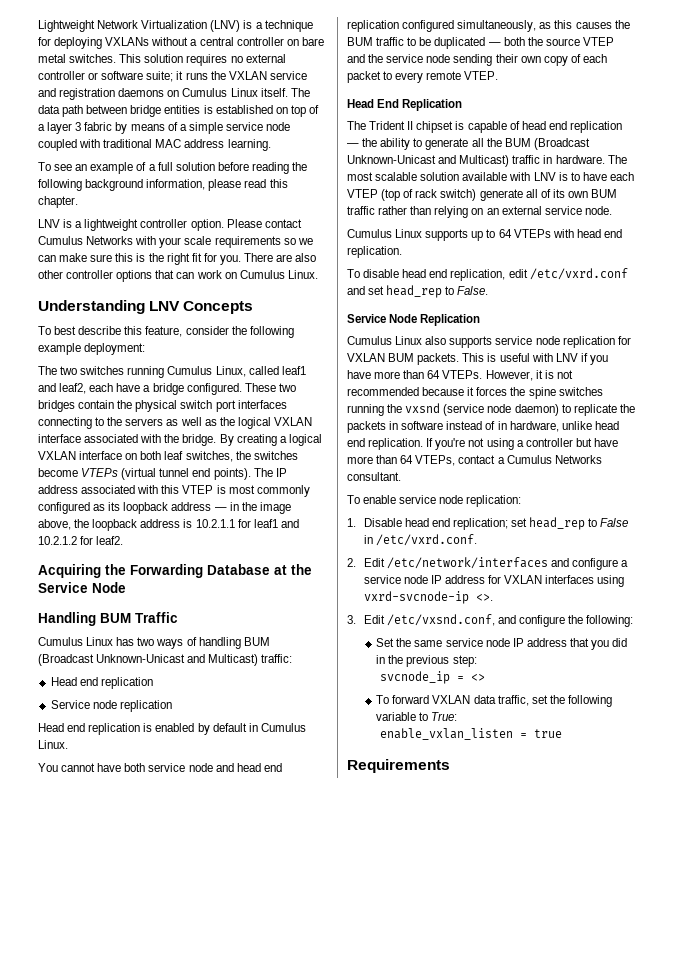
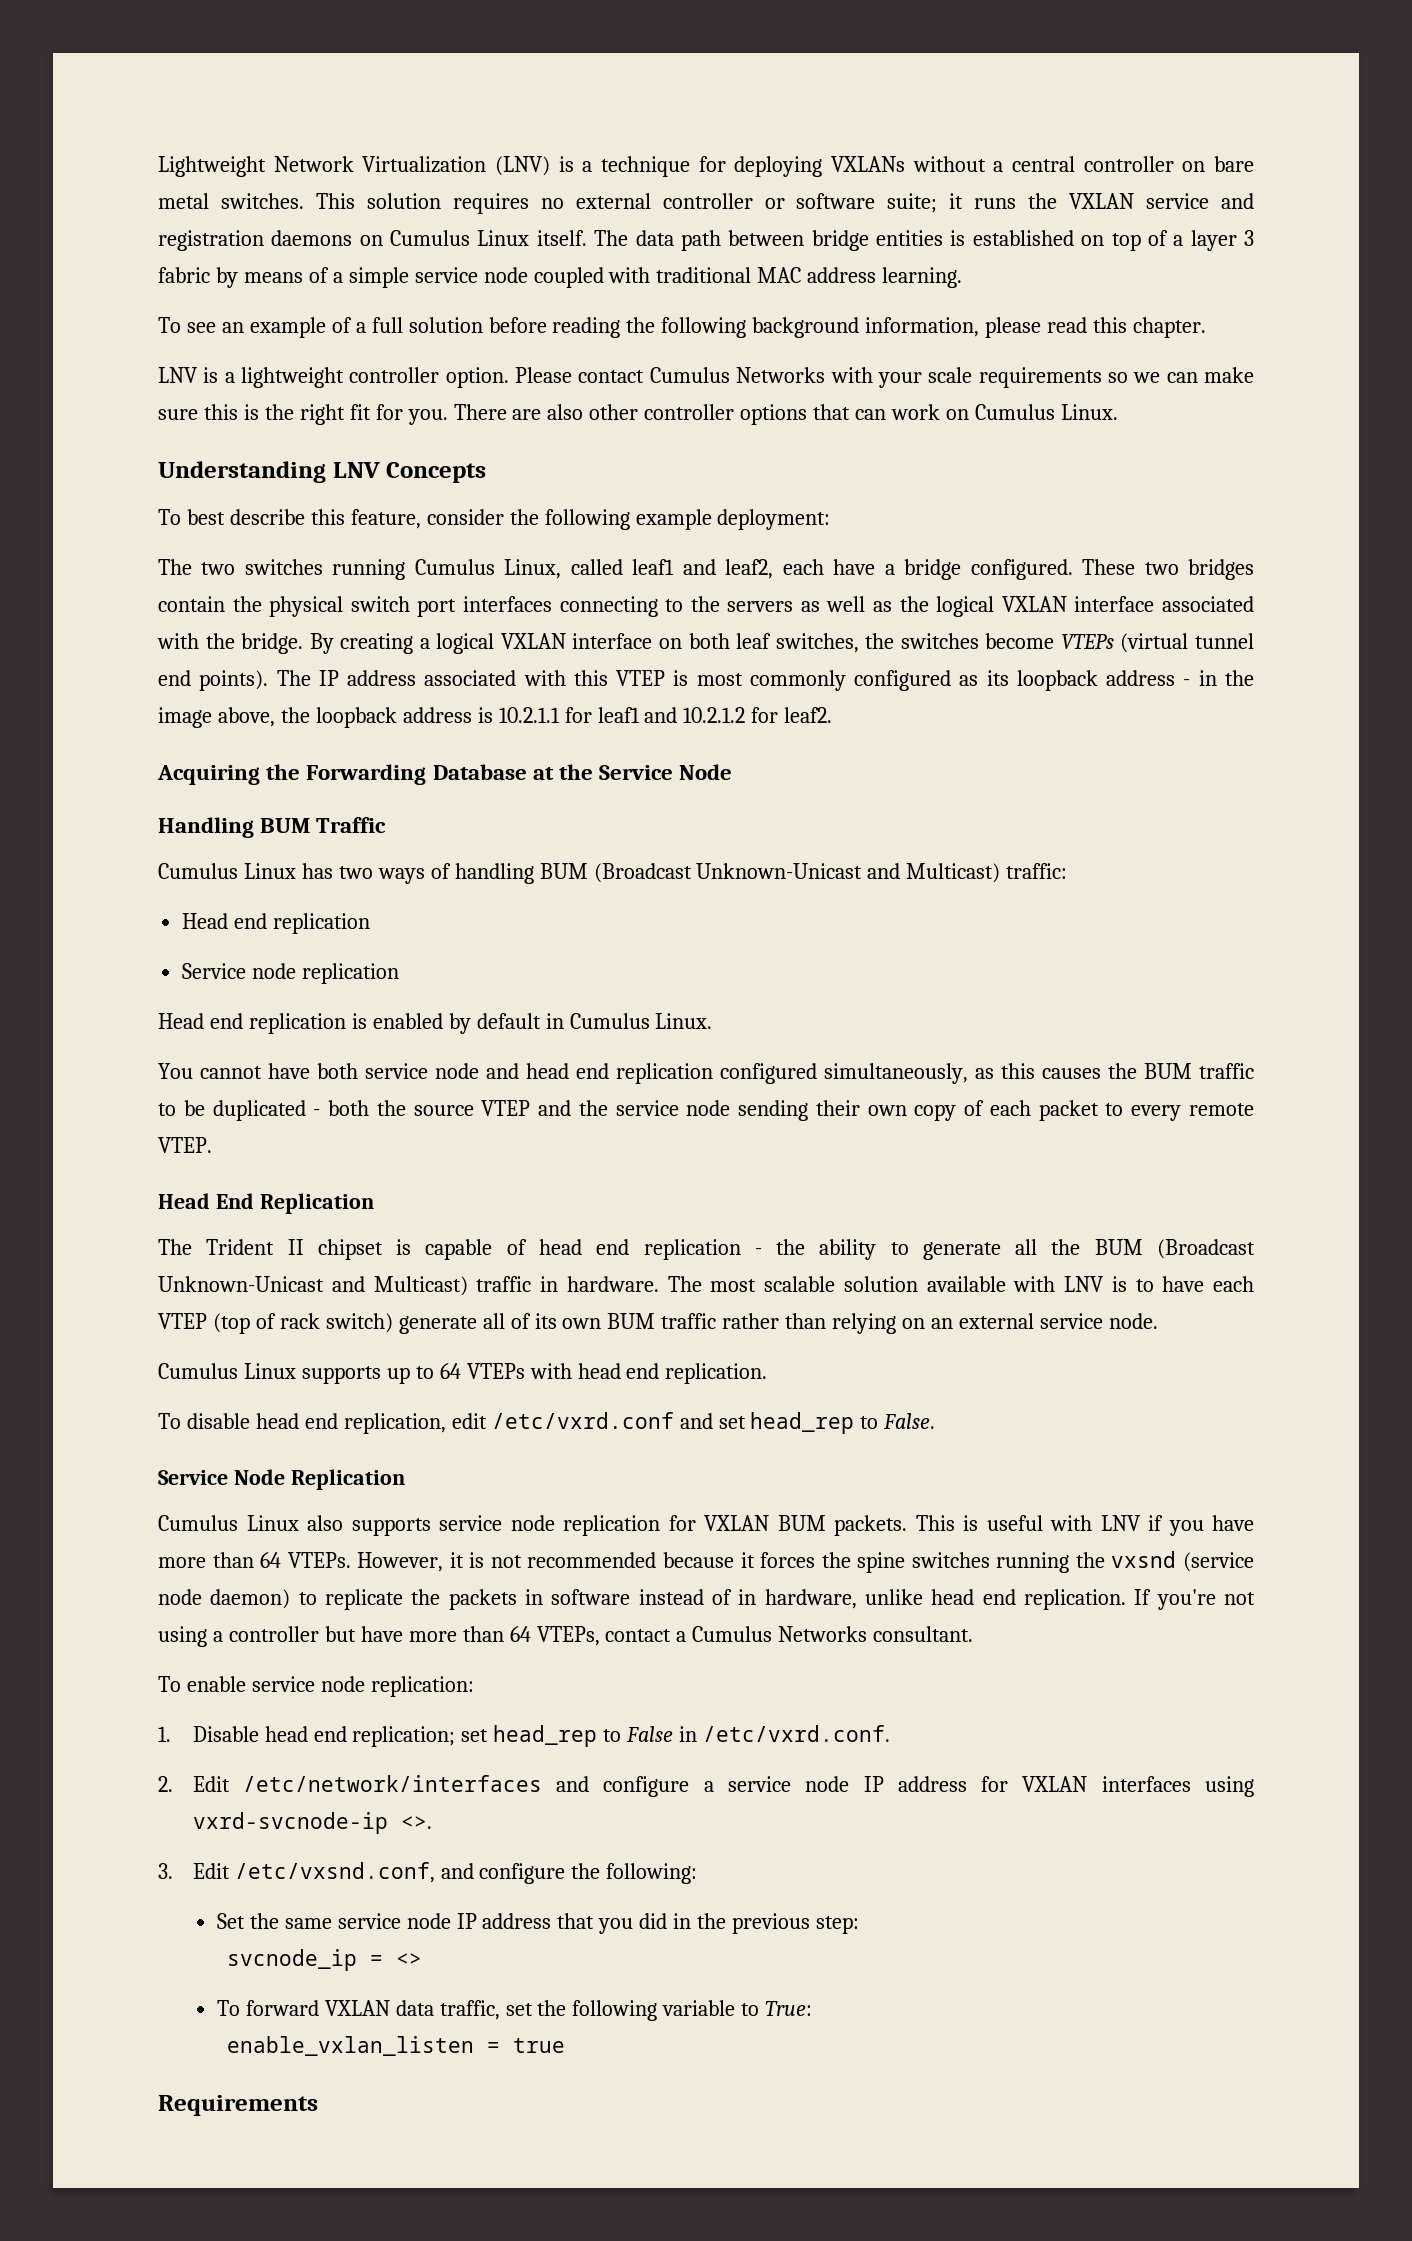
- The IP address associated with this VTEP is most commonly configured as its loopback address — in the image above, the loopback address is 10.2.1.1 for leaf1 and 10.2.1.2 for leaf2.
+ The IP address associated with this VTEP is most commonly configured as its loopback address - in the image above, the loopback address is 10.2.1.1 for leaf1 and 10.2.1.2 for leaf2.
- You cannot have both service node and head end replication configured simultaneously, as this causes the BUM traffic to be duplicated — both the source VTEP and the service node sending their own copy of each packet to every remote VTEP.
+ You cannot have both service node and head end replication configured simultaneously, as this causes the BUM traffic to be duplicated - both the source VTEP and the service node sending their own copy of each packet to every remote VTEP.
- The Trident II chipset is capable of head end replication — the ability to generate all the BUM (Broadcast Unknown-Unicast and Multicast) traffic in hardware.
+ The Trident II chipset is capable of head end replication - the ability to generate all the BUM (Broadcast Unknown-Unicast and Multicast) traffic in hardware.

